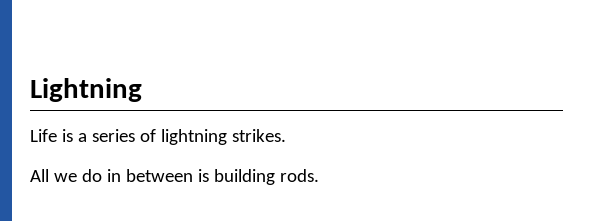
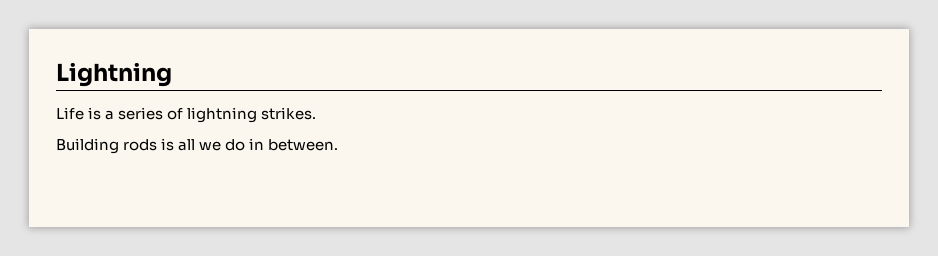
- All we do in between is building rods.
+ Building rods is all we do in between.

